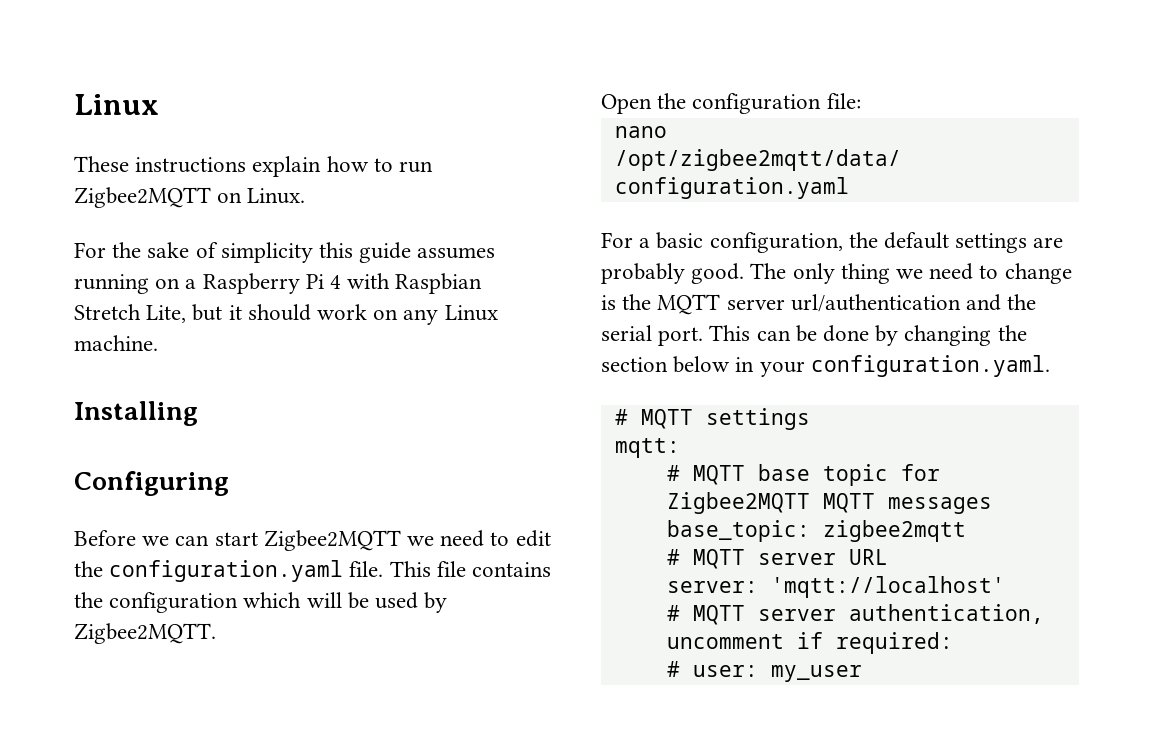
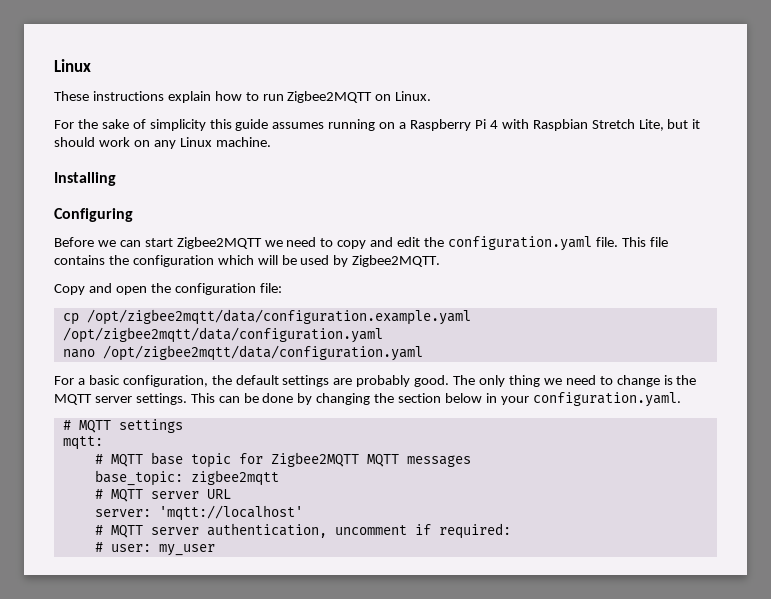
- Before we can start Zigbee2MQTT we need to edit the configuration.yaml file.
+ Before we can start Zigbee2MQTT we need to copy and edit the configuration.yaml file.
- Open the configuration file:
+ Copy and open the configuration file:
+ cp /opt/zigbee2mqtt/data/configuration.example.yaml /opt/zigbee2mqtt/data/configuration.yaml
- The only thing we need to change is the MQTT server url/authentication and the serial port.
+ The only thing we need to change is the MQTT server settings.

